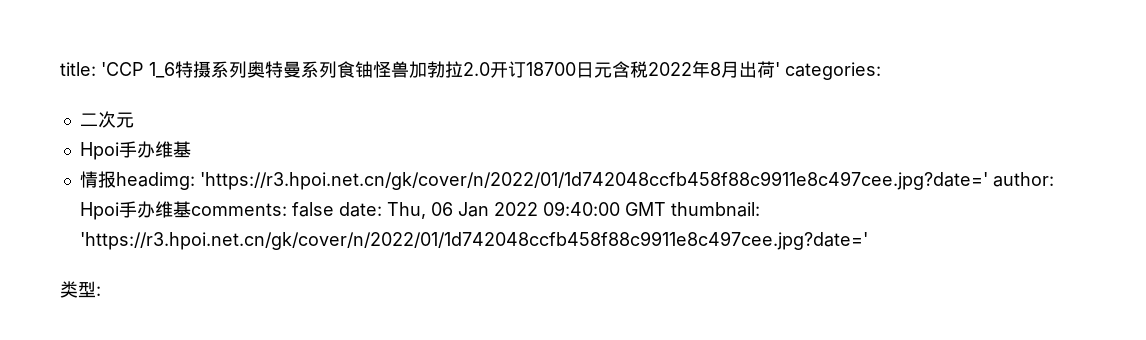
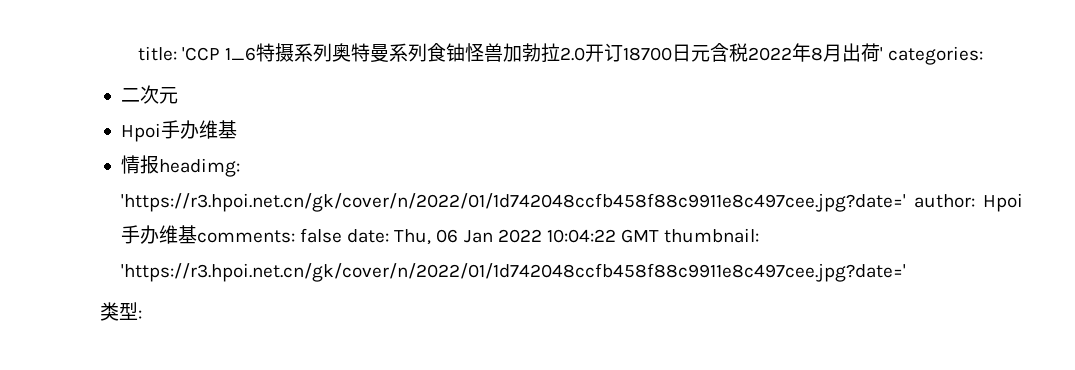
- 情报headimg: 'https://r3.hpoi.net.cn/gk/cover/n/2022/01/1d742048ccfb458f88c9911e8c497cee.jpg?date=' author: Hpoi手办维基comments: false date: Thu, 06 Jan 2022 09:40:00 GMT thumbnail: 'https://r3.hpoi.net.cn/gk/cover/n/2022/01/1d742048ccfb458f88c9911e8c497cee.jpg?date='
+ 情报headimg: 'https://r3.hpoi.net.cn/gk/cover/n/2022/01/1d742048ccfb458f88c9911e8c497cee.jpg?date=' author: Hpoi手办维基comments: false date: Thu, 06 Jan 2022 10:04:22 GMT thumbnail: 'https://r3.hpoi.net.cn/gk/cover/n/2022/01/1d742048ccfb458f88c9911e8c497cee.jpg?date='

